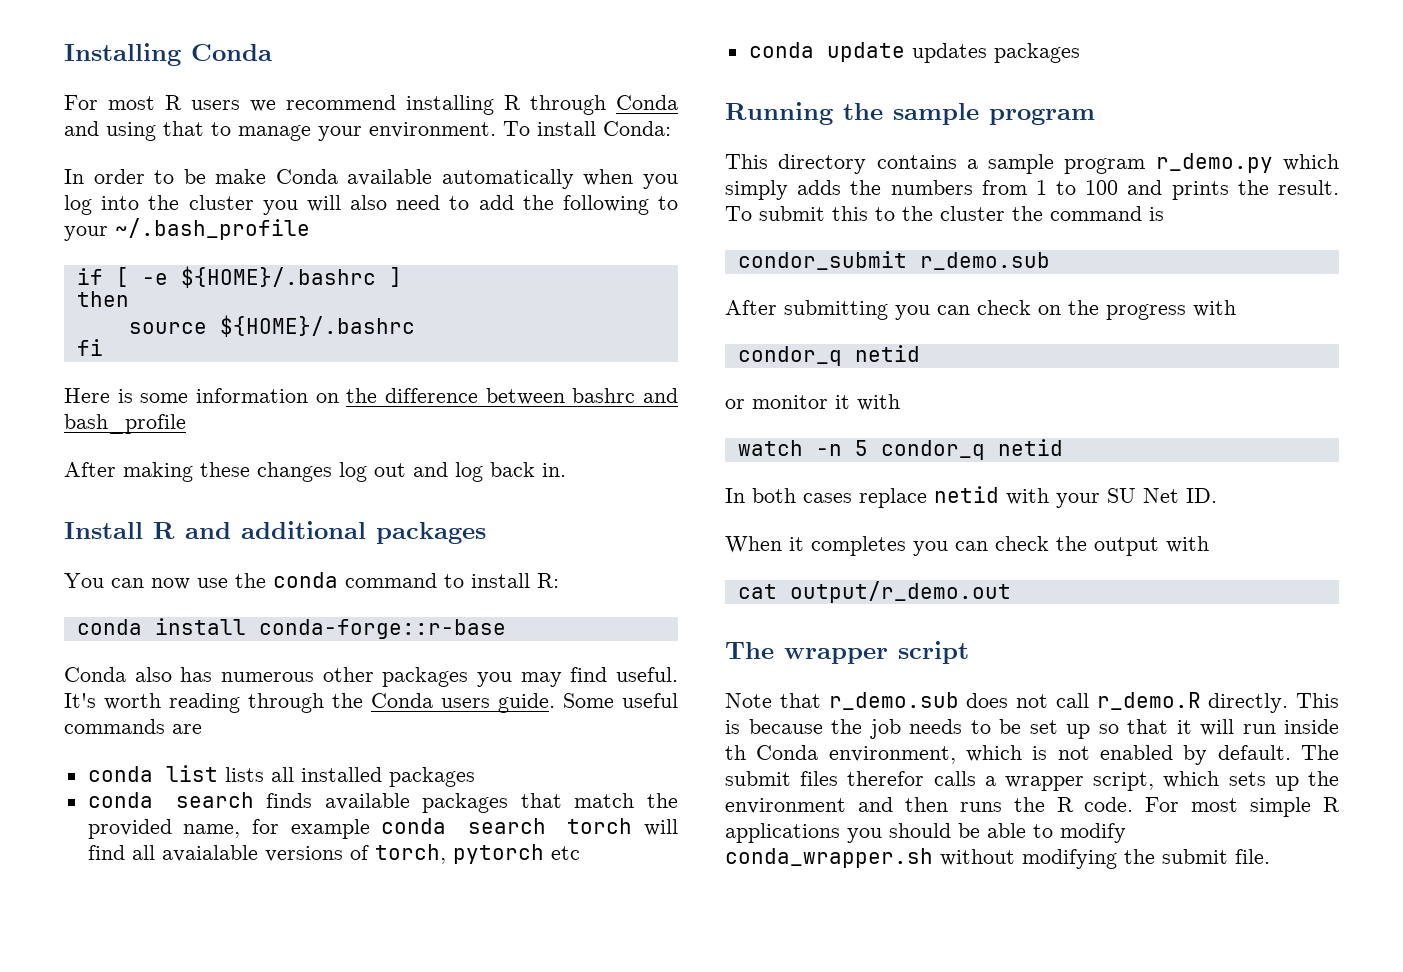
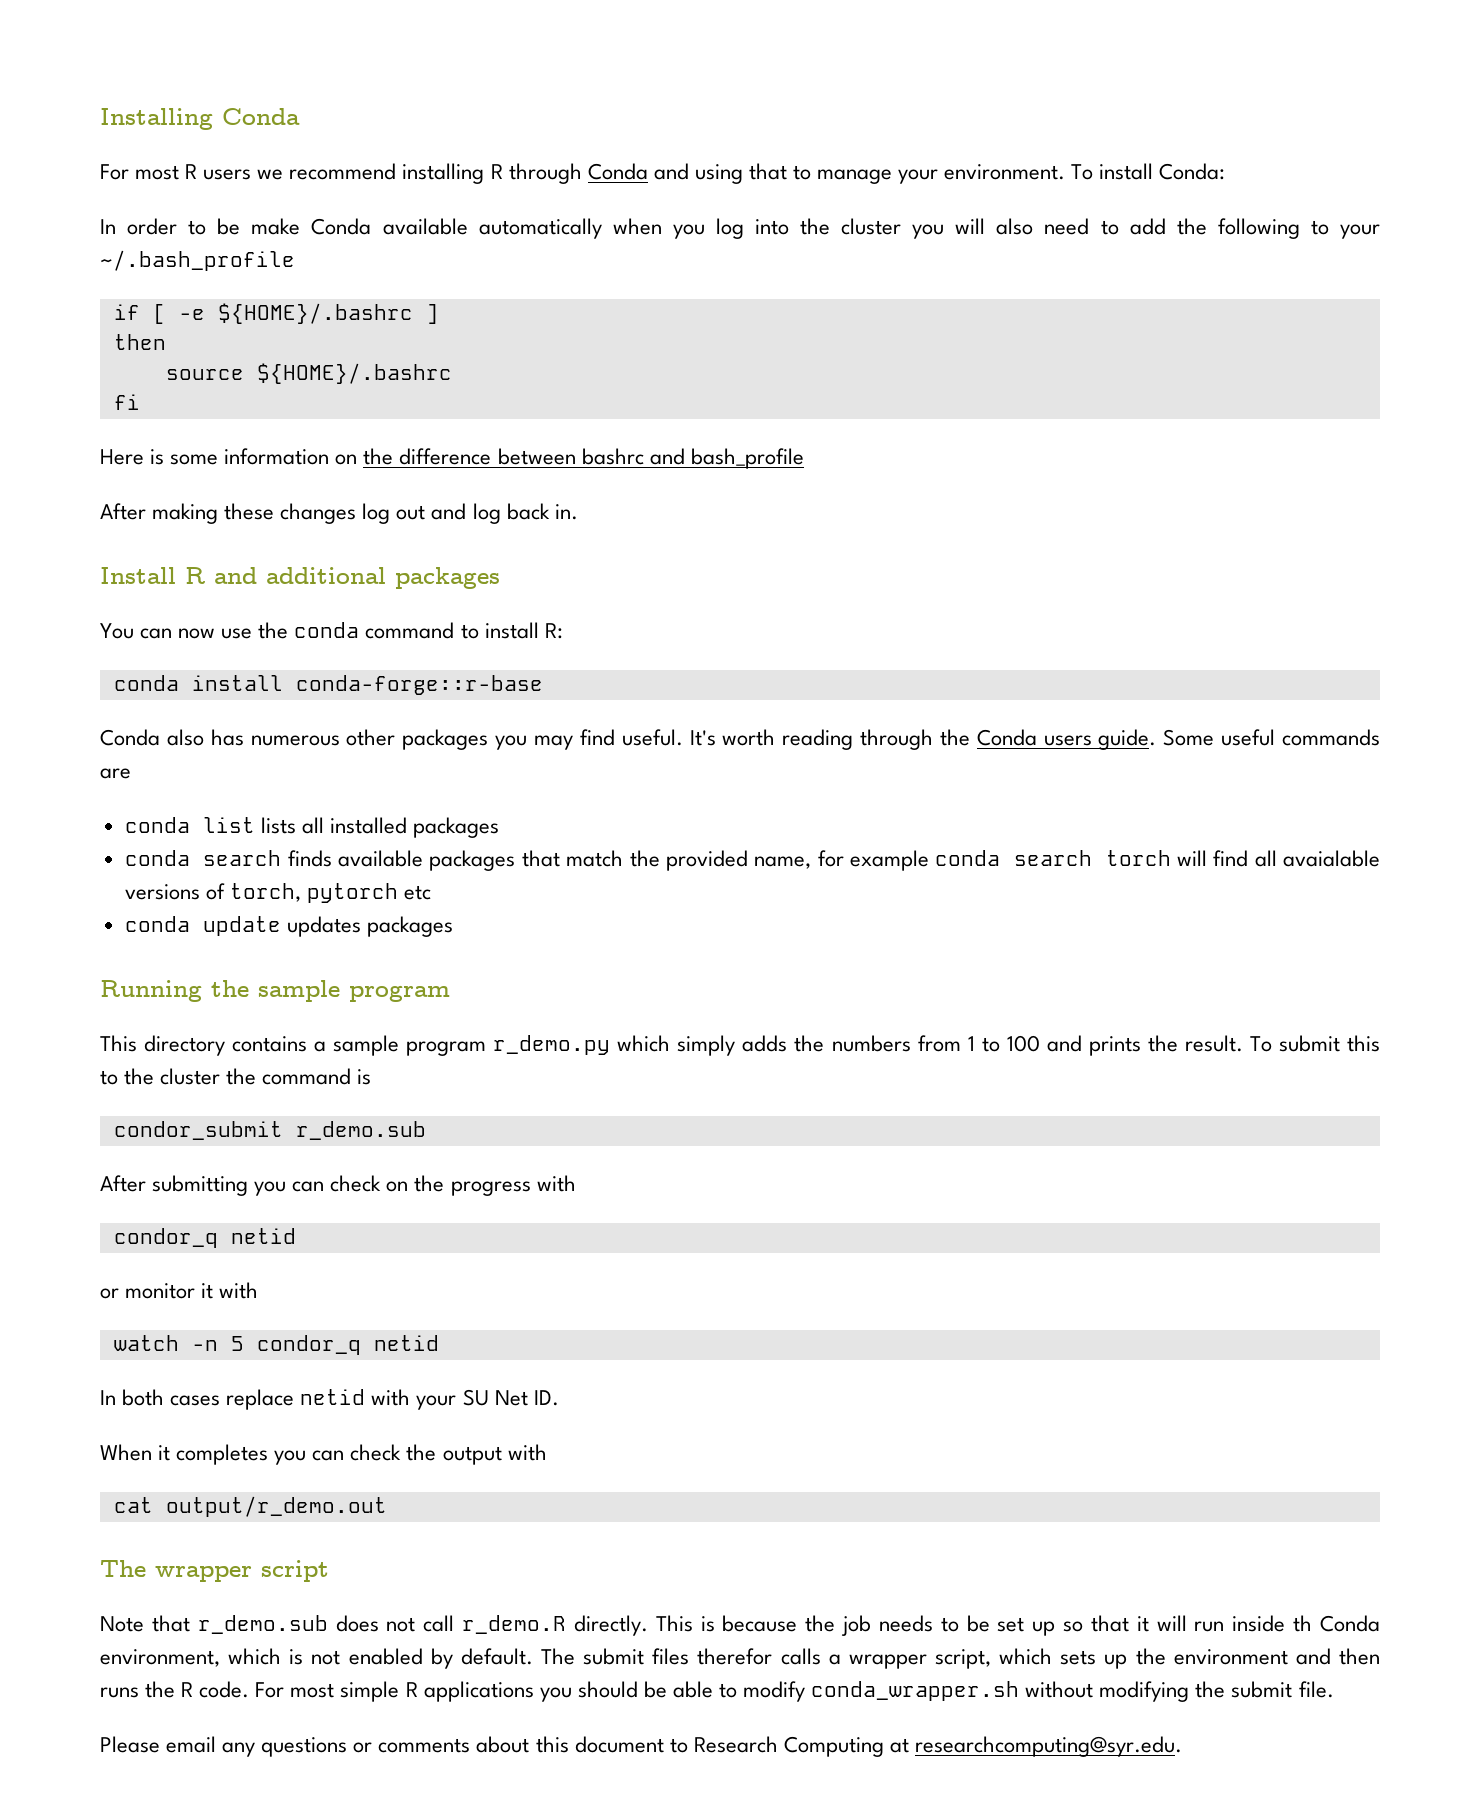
+ Please email any questions or comments about this document to Research Computing at researchcomputing@syr.edu.

